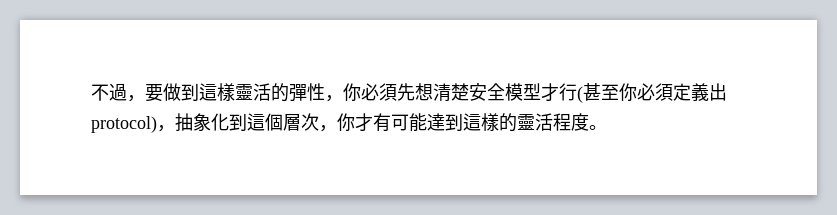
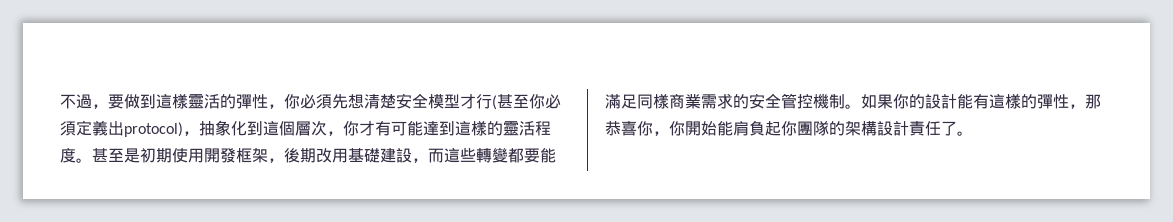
+ 甚至是初期使用開發框架，後期改用基礎建設，而這些轉變都要能滿足同樣商業需求的安全管控機制。如果你的設計能有這樣的彈性，那恭喜你，你開始能肩負起你團隊的架構設計責任了。

